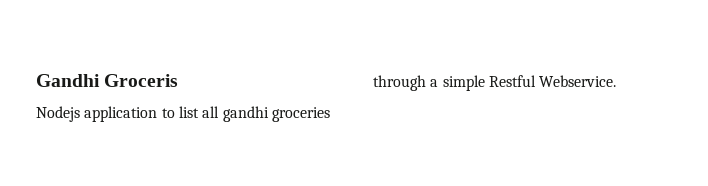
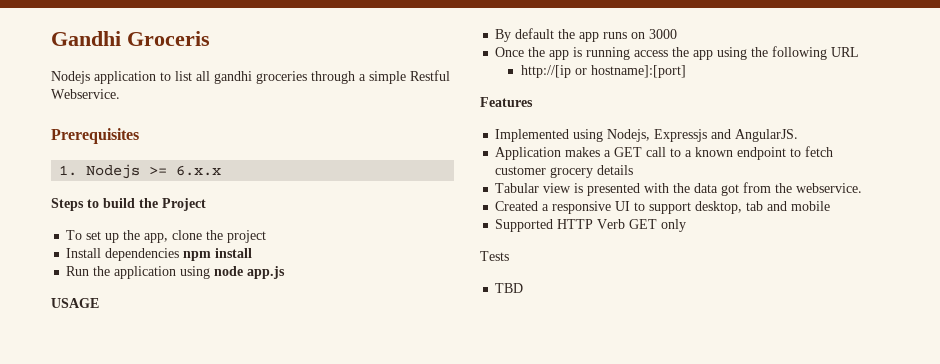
+ Prerequisites
+ 1. Nodejs >= 6.x.x
+ Steps to build the Project
+ To set up the app, clone the project
+ Install dependencies npm install
+ Run the application using node app.js
+ USAGE
+ By default the app runs on 3000
+ Once the app is running access the app using the following URL
+ http://[ip or hostname]:[port]
+ Features
+ Implemented using Nodejs, Expressjs and AngularJS.
+ Application makes a GET call to a known endpoint to fetch customer grocery details
+ Tabular view is presented with the data got from the webservice.
+ Created a responsive UI to support desktop, tab and mobile
+ Supported HTTP Verb GET only
+ Tests
+ TBD

